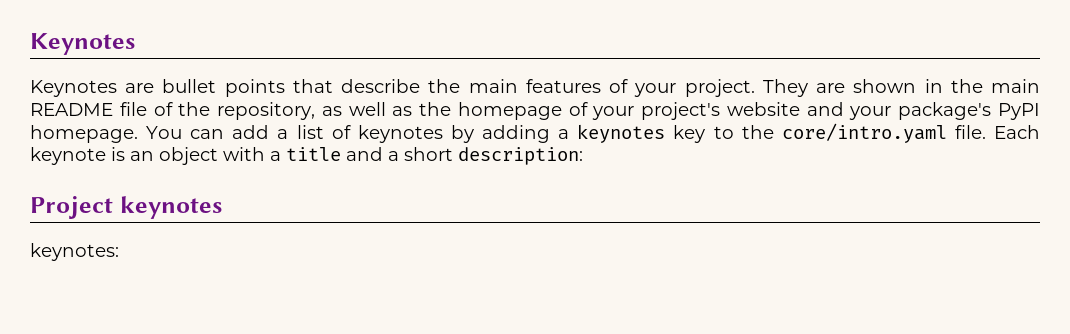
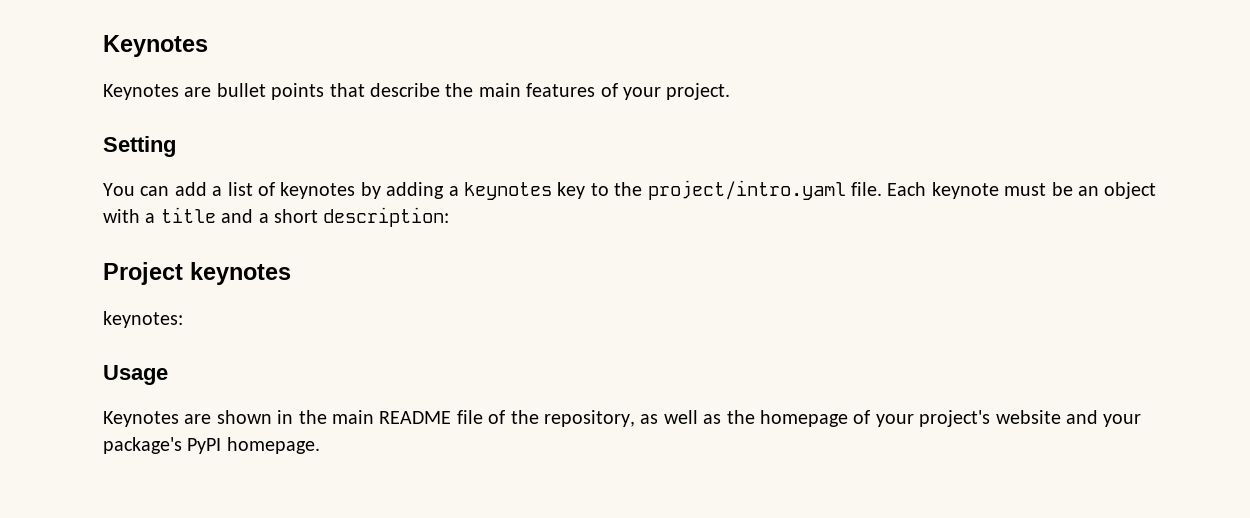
- Keynotes are bullet points that describe the main features of your project. They are shown in the main README file of the repository, as well as the homepage of your project's website and your package's PyPI homepage. You can add a list of keynotes by adding a keynotes key to the core/intro.yaml file. Each keynote is an object with a title and a short description:
+ Keynotes are bullet points that describe the main features of your project.
+ Setting
+ You can add a list of keynotes by adding a keynotes key to the project/intro.yaml file. Each keynote must be an object with a title and a short description:
  Project keynotes
  keynotes:
+ Usage
+ Keynotes are shown in the main README file of the repository, as well as the homepage of your project's website and your package's PyPI homepage.

